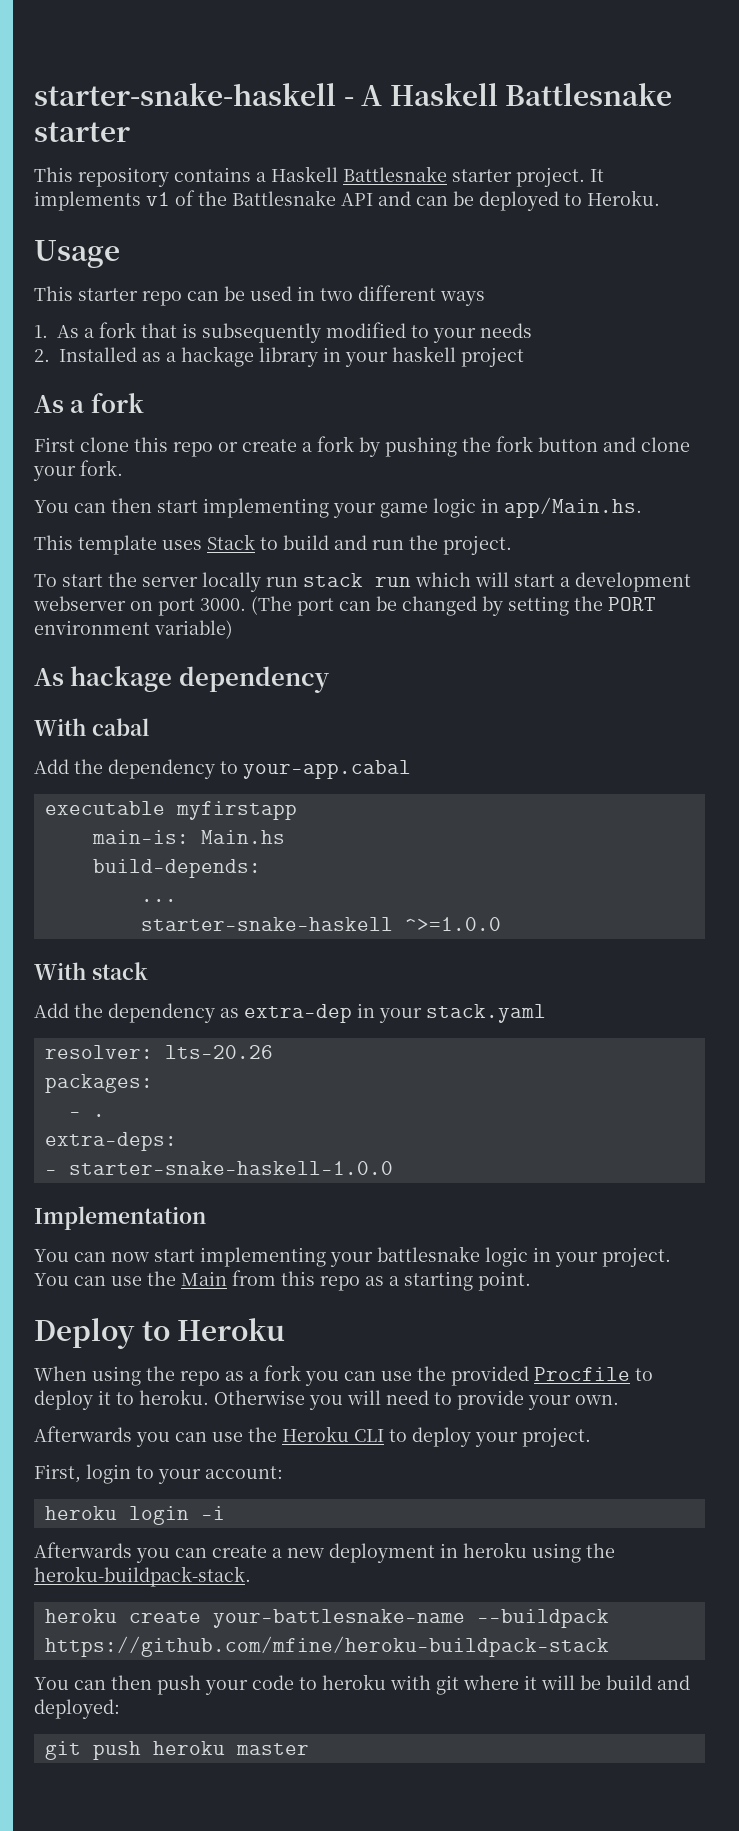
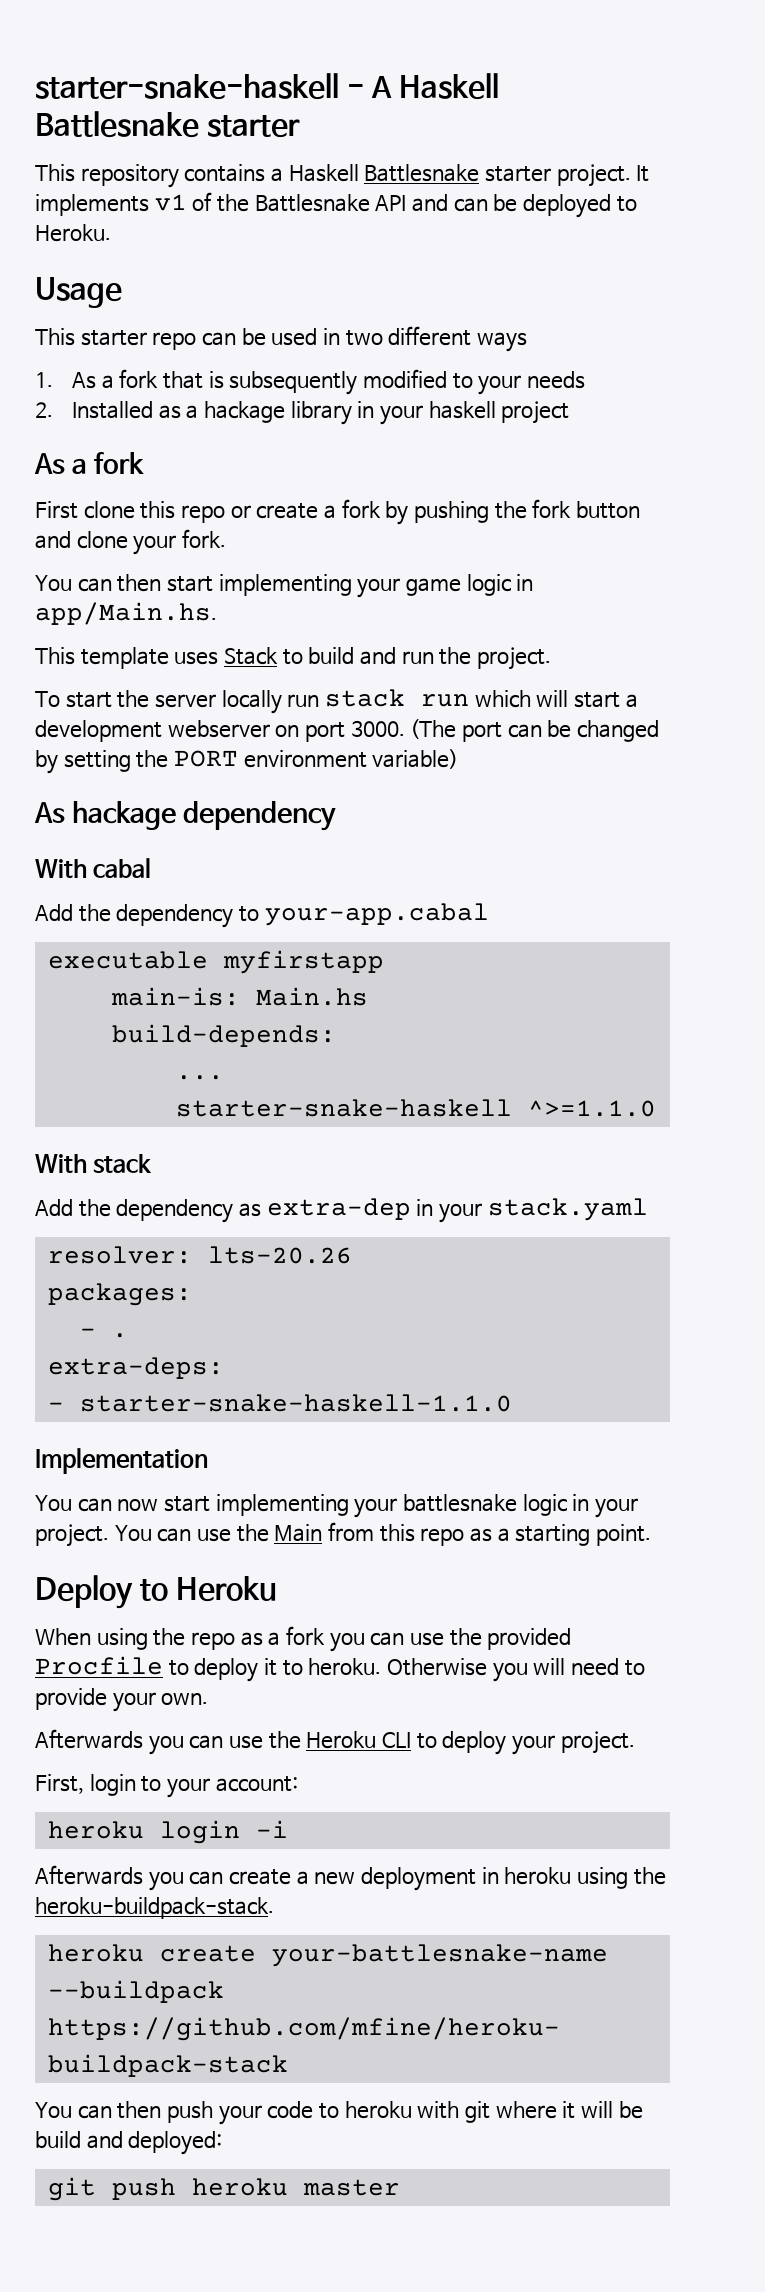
- starter-snake-haskell ^>=1.0.0
+ starter-snake-haskell ^>=1.1.0
- - starter-snake-haskell-1.0.0
+ - starter-snake-haskell-1.1.0

